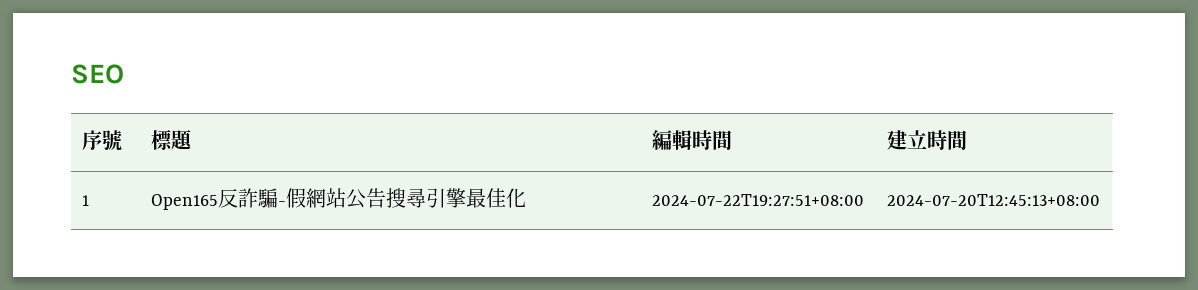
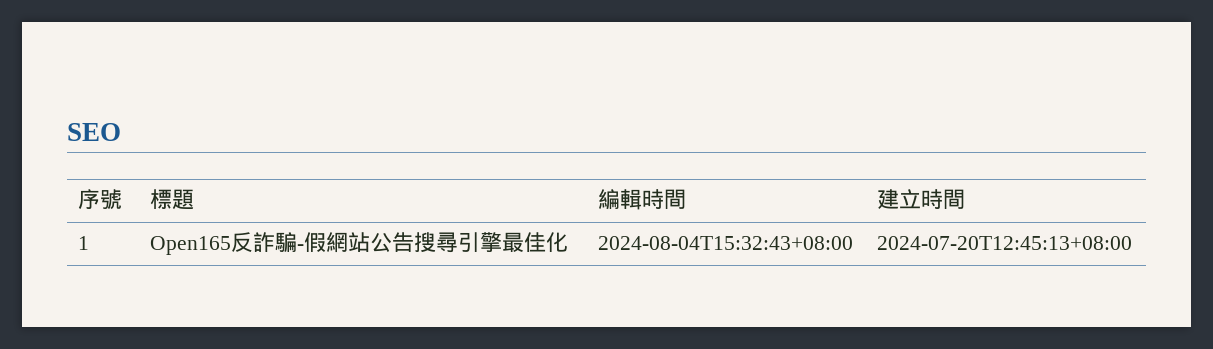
- 1 | Open165反詐騙-假網站公告搜尋引擎最佳化 | 2024-07-22T19:27:51+08:00 | 2024-07-20T12:45:13+08:00
+ 1 | Open165反詐騙-假網站公告搜尋引擎最佳化 | 2024-08-04T15:32:43+08:00 | 2024-07-20T12:45:13+08:00

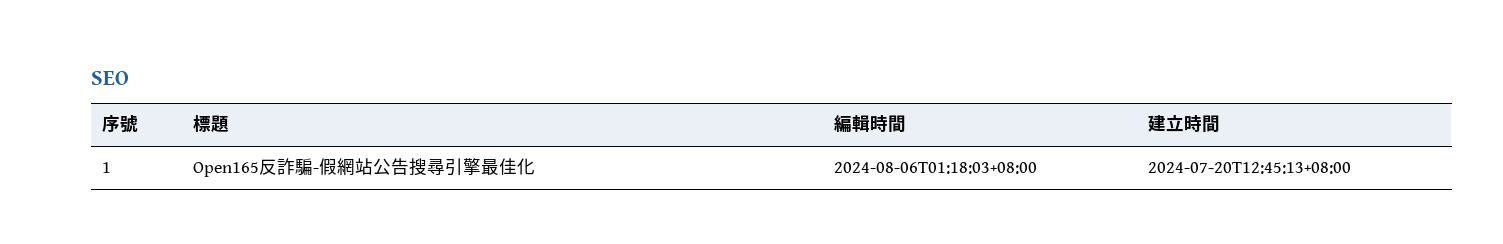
- 1 | Open165反詐騙-假網站公告搜尋引擎最佳化 | 2024-08-04T15:32:43+08:00 | 2024-07-20T12:45:13+08:00
+ 1 | Open165反詐騙-假網站公告搜尋引擎最佳化 | 2024-08-06T01:18:03+08:00 | 2024-07-20T12:45:13+08:00

